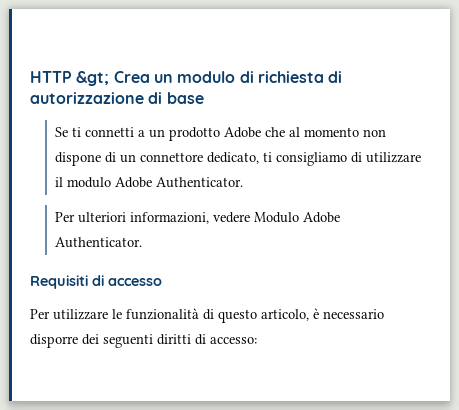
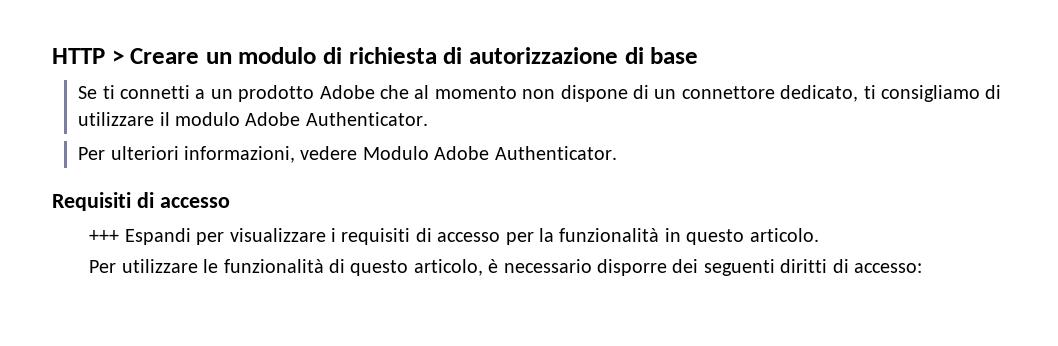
- HTTP &gt; Crea un modulo di richiesta di autorizzazione di base
+ HTTP > Creare un modulo di richiesta di autorizzazione di base
+ +++ Espandi per visualizzare i requisiti di accesso per la funzionalità in questo articolo.

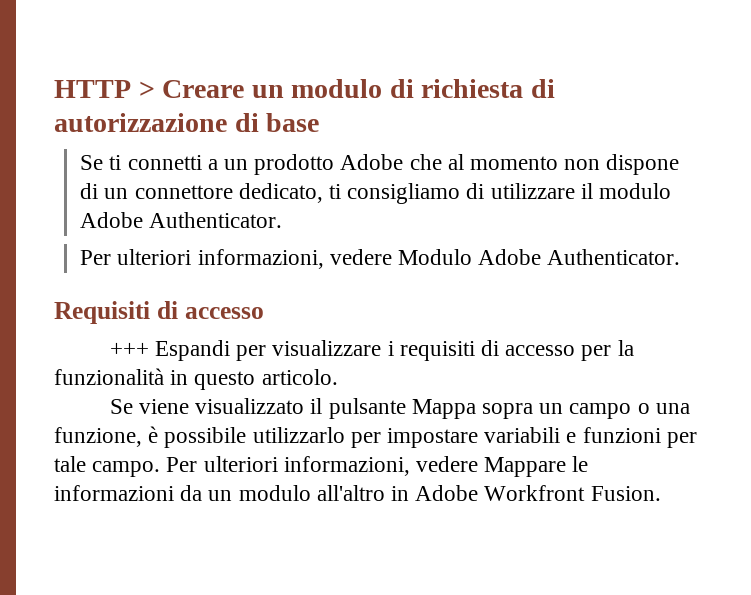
- Per utilizzare le funzionalità di questo articolo, è necessario disporre dei seguenti diritti di accesso:
+ Se viene visualizzato il pulsante Mappa sopra un campo o una funzione, è possibile utilizzarlo per impostare variabili e funzioni per tale campo. Per ulteriori informazioni, vedere Mappare le informazioni da un modulo all'altro in Adobe Workfront Fusion.

